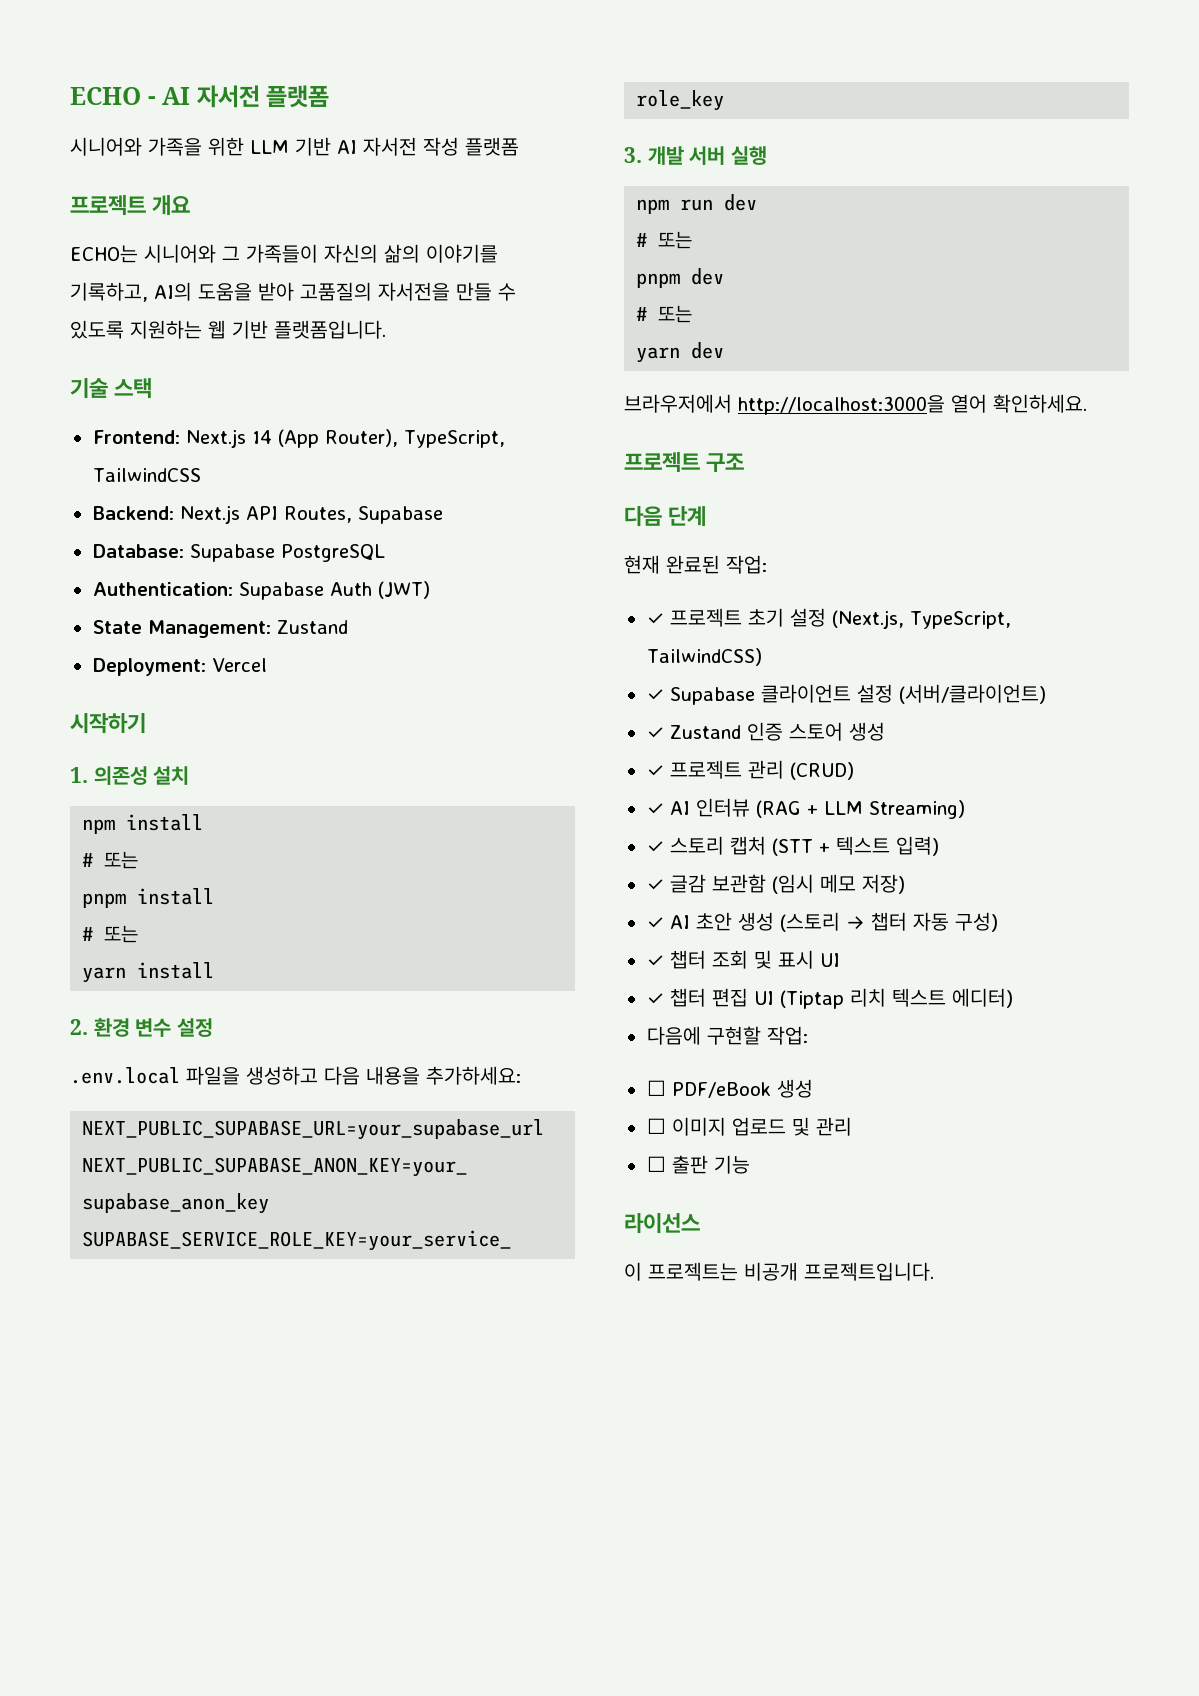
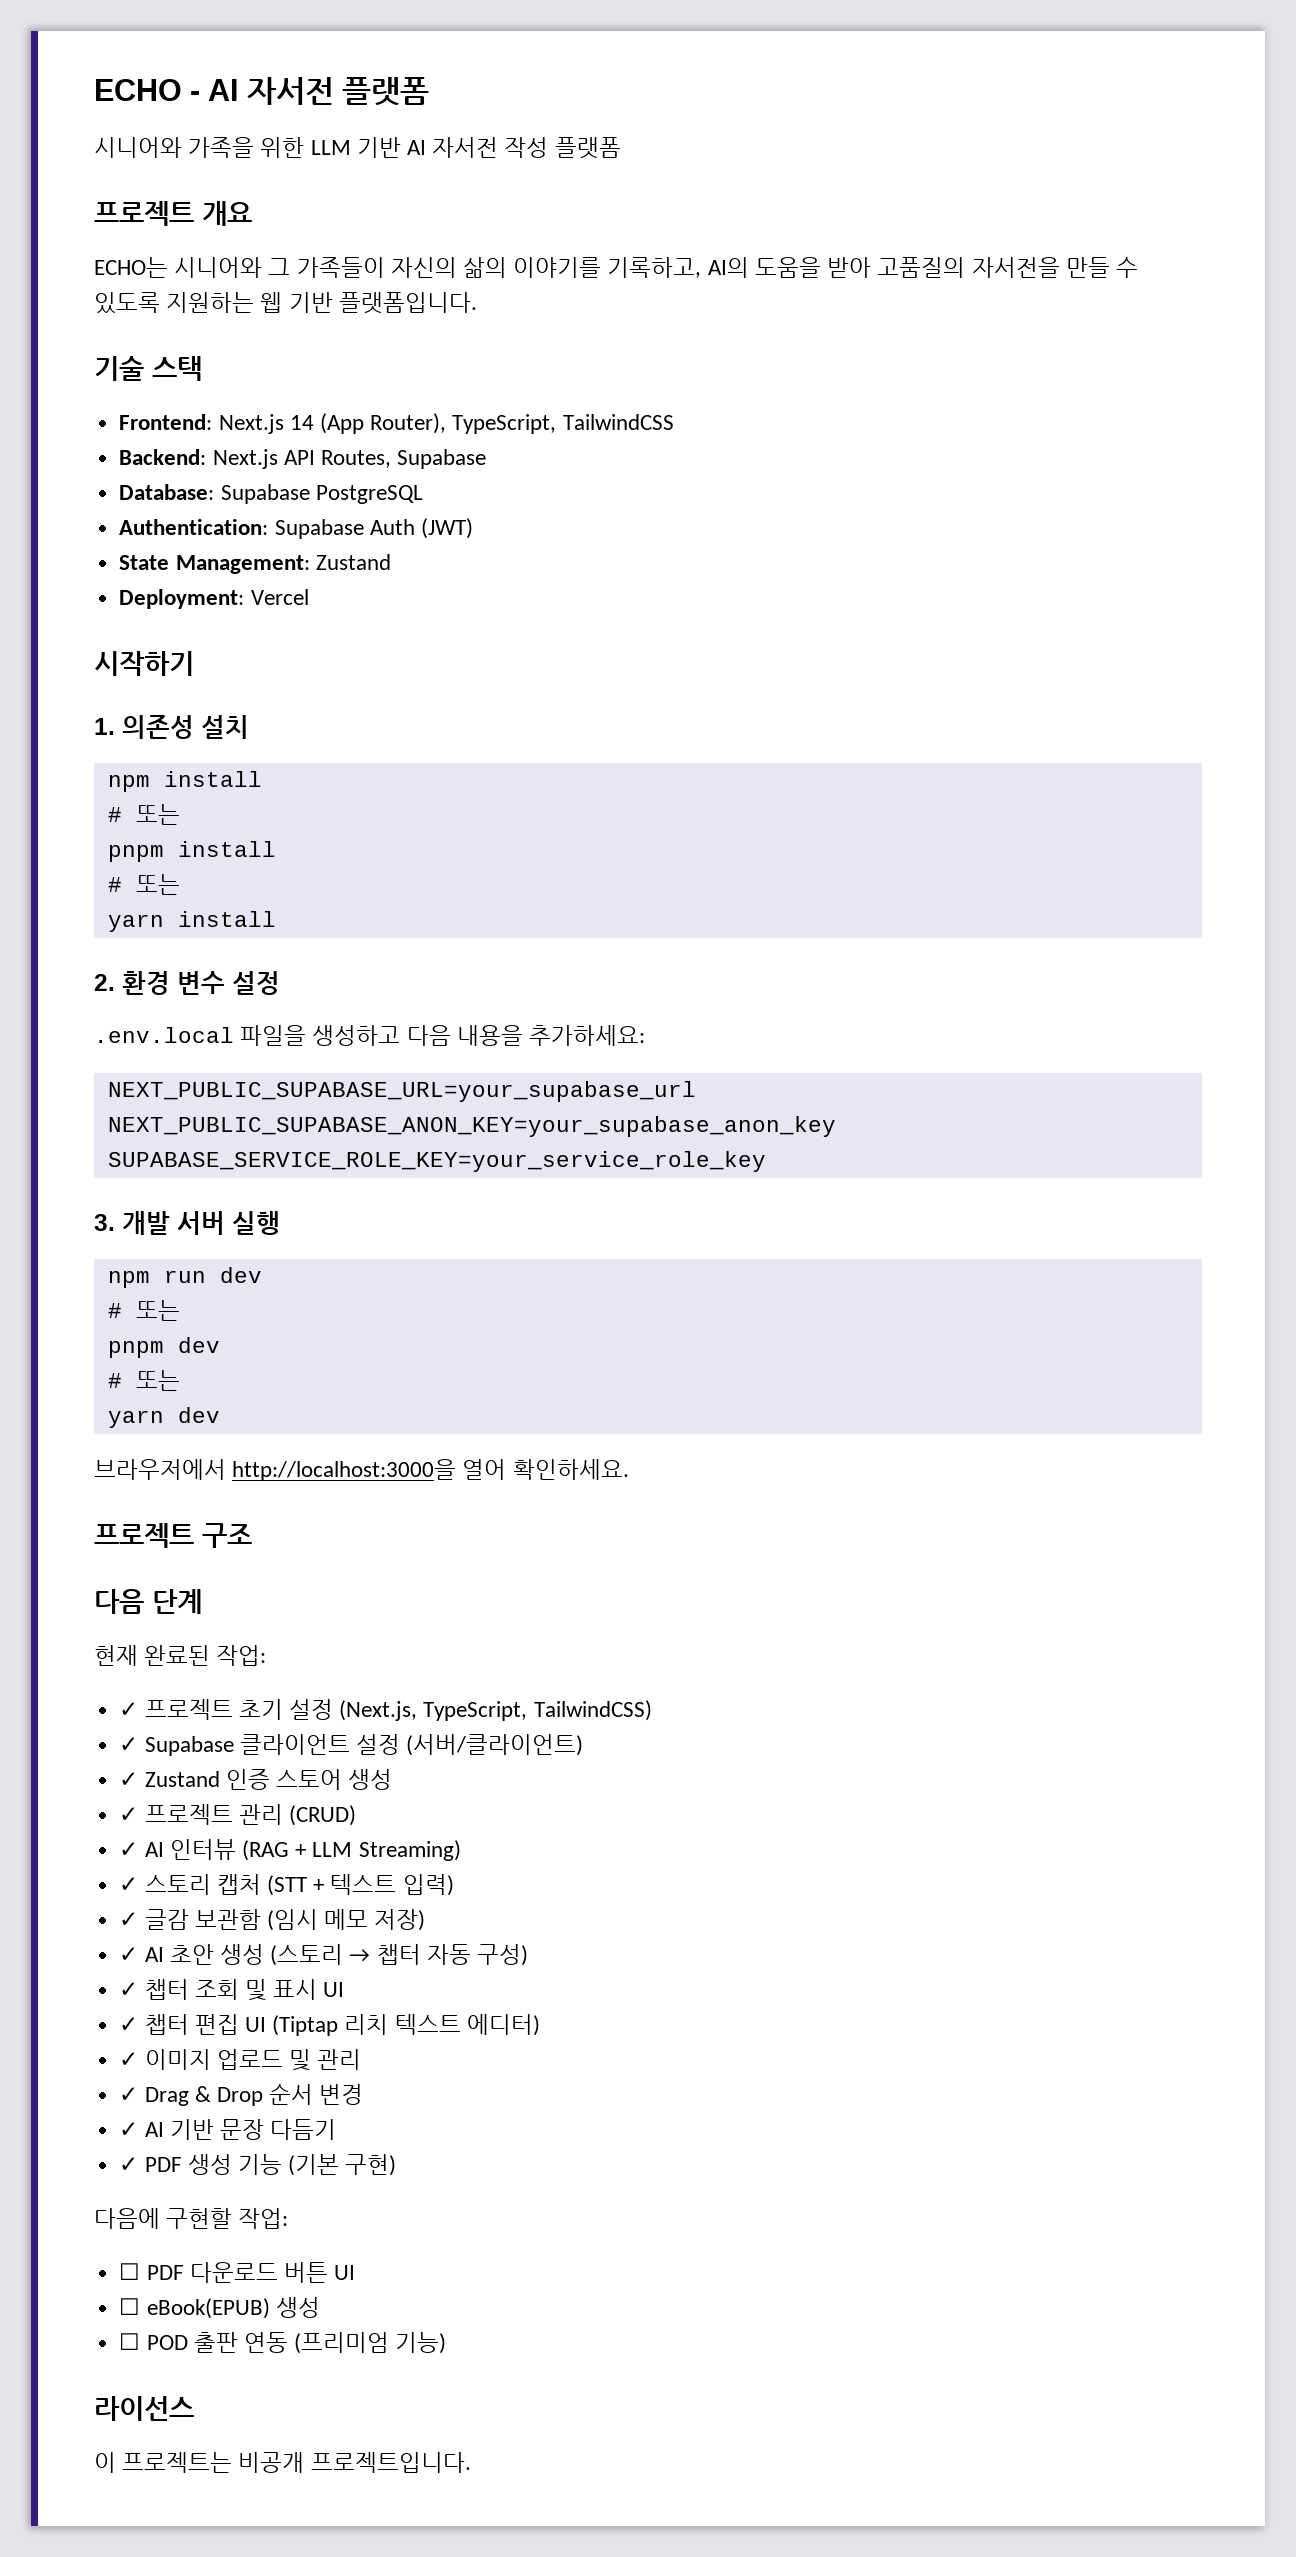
+ ✓ 이미지 업로드 및 관리
+ ✓ Drag & Drop 순서 변경
+ ✓ AI 기반 문장 다듬기
+ ✓ PDF 생성 기능 (기본 구현)
  다음에 구현할 작업:
- ☐ PDF/eBook 생성
- ☐ 이미지 업로드 및 관리
- ☐ 출판 기능
+ ☐ PDF 다운로드 버튼 UI
+ ☐ eBook(EPUB) 생성
+ ☐ POD 출판 연동 (프리미엄 기능)

